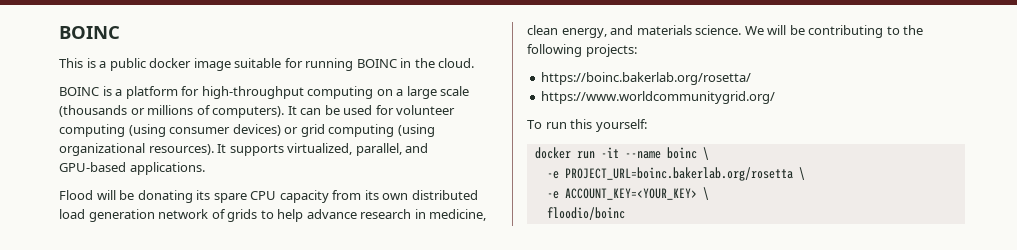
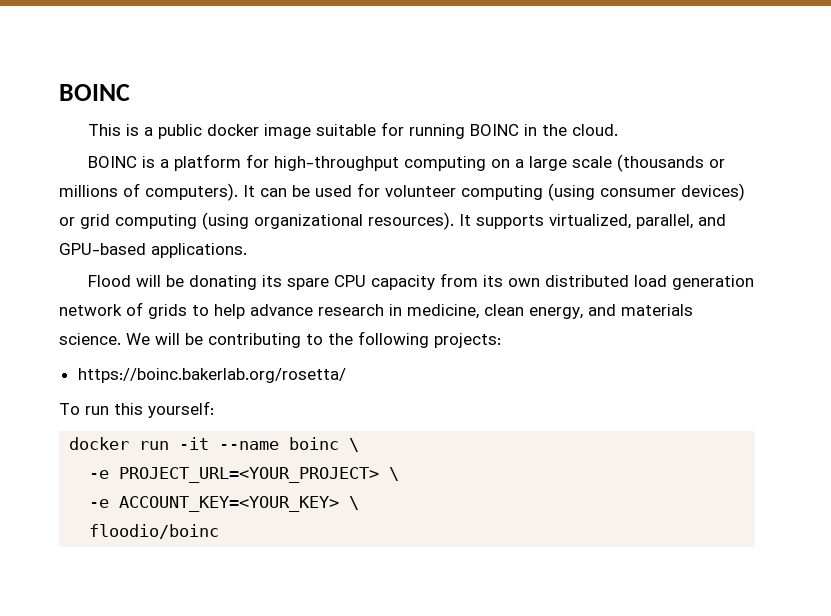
- https://www.worldcommunitygrid.org/
- -e PROJECT_URL=boinc.bakerlab.org/rosetta \
+ -e PROJECT_URL=<YOUR_PROJECT> \

